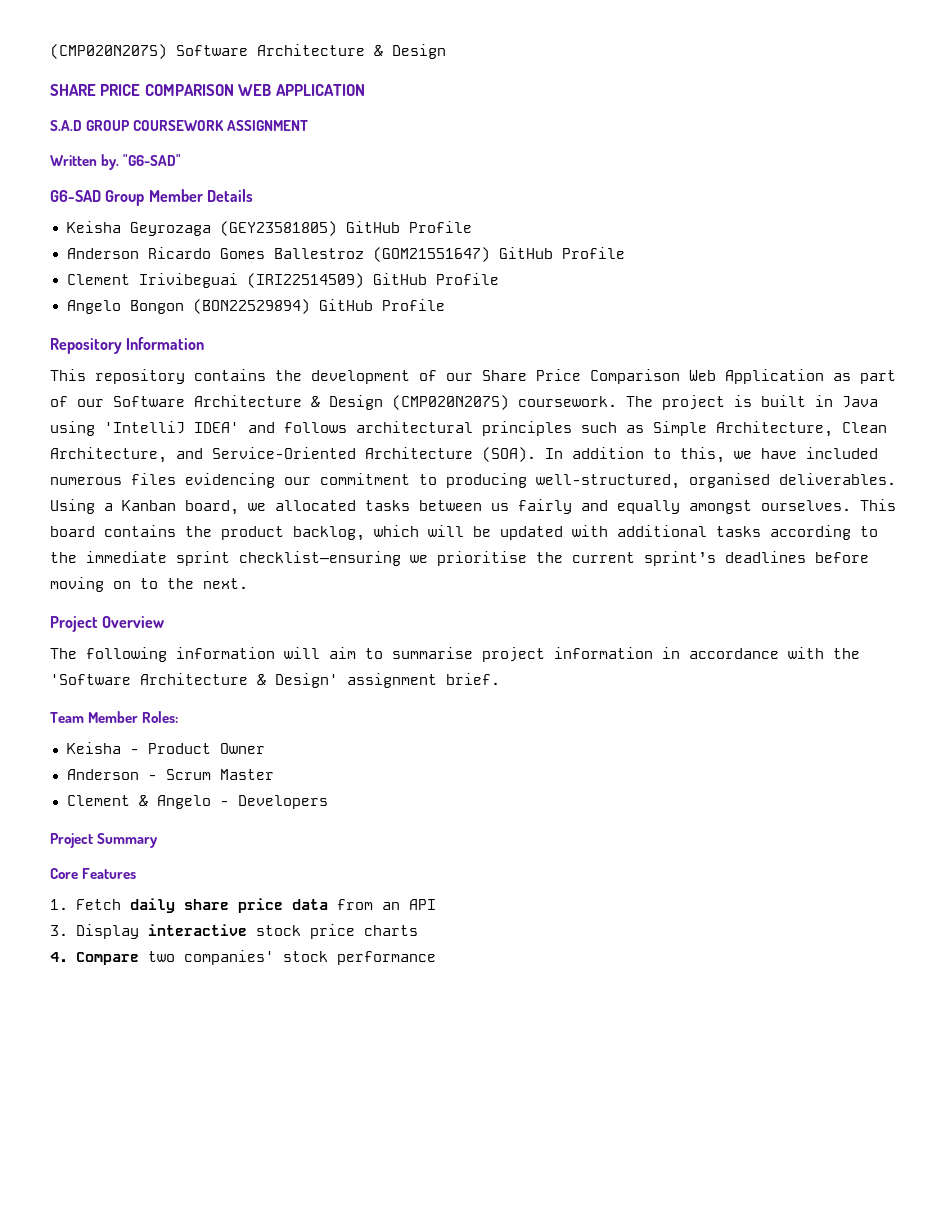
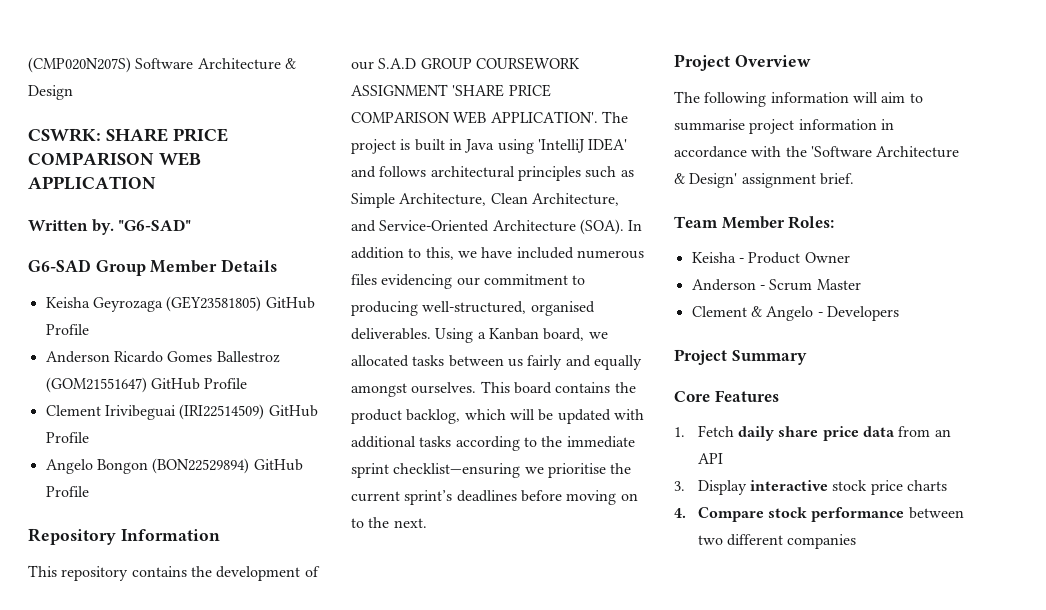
- SHARE PRICE COMPARISON WEB APPLICATION
+ CSWRK: SHARE PRICE COMPARISON WEB APPLICATION
- S.A.D GROUP COURSEWORK ASSIGNMENT
- This repository contains the development of our Share Price Comparison Web Application as part of our Software Architecture & Design (CMP020N207S) coursework.
+ This repository contains the development of our S.A.D GROUP COURSEWORK ASSIGNMENT 'SHARE PRICE COMPARISON WEB APPLICATION'.
- 4. Compare two companies' stock performance
+ 4. Compare stock performance between two different companies

